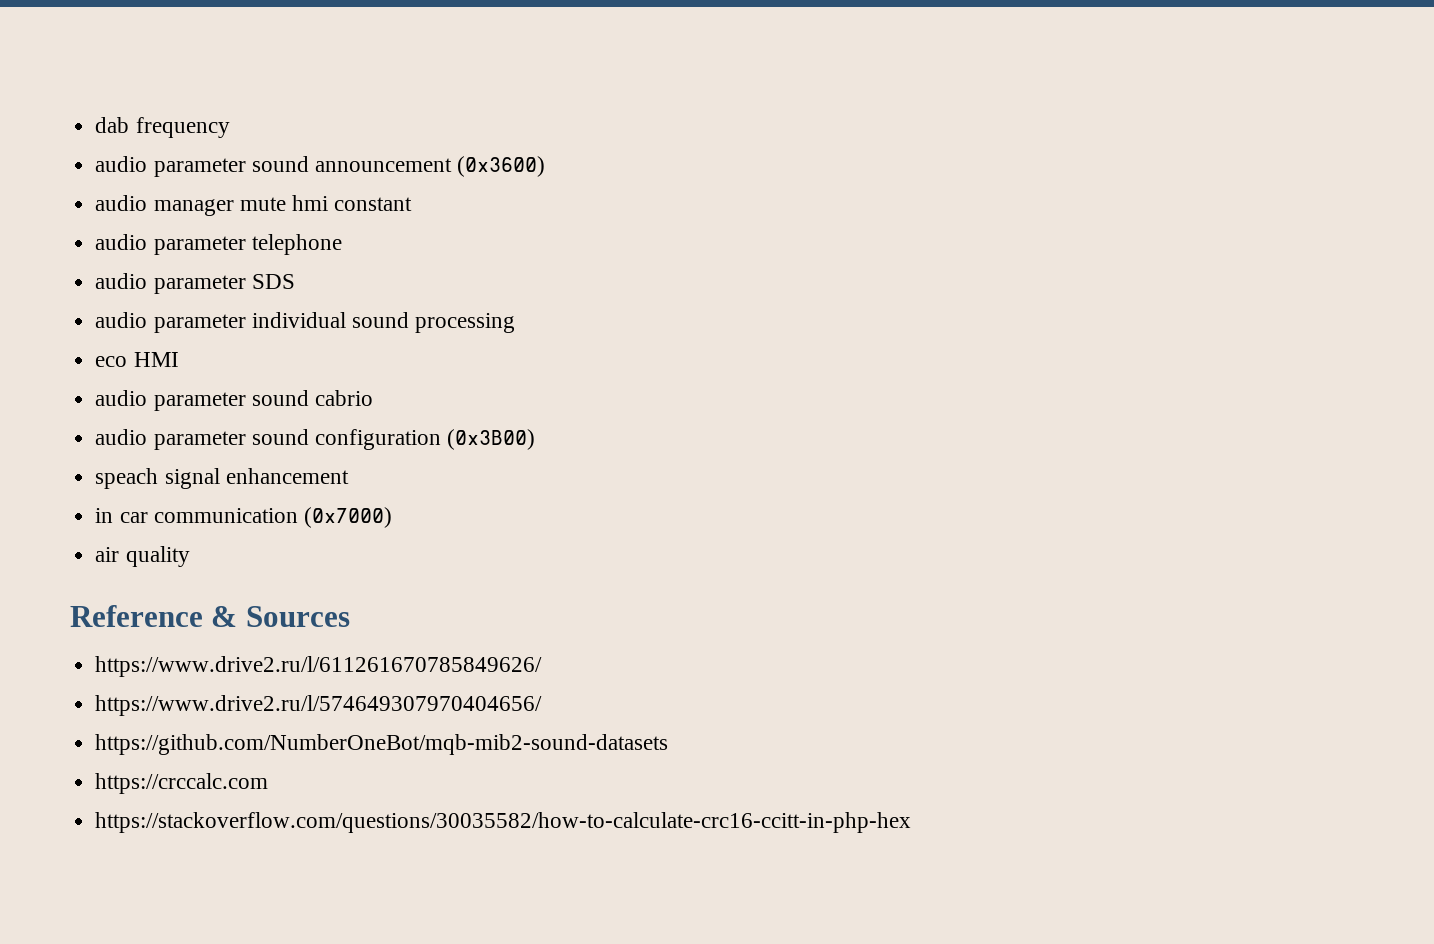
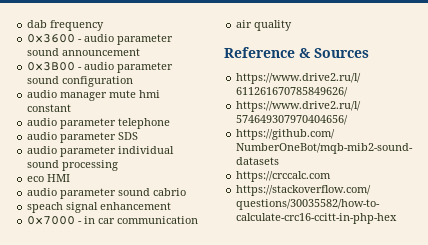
- audio parameter sound announcement (0x3600)
+ 0x3600 - audio parameter sound announcement
+ 0x3B00 - audio parameter sound configuration
- audio parameter sound configuration (0x3B00)
- in car communication (0x7000)
+ 0x7000 - in car communication

